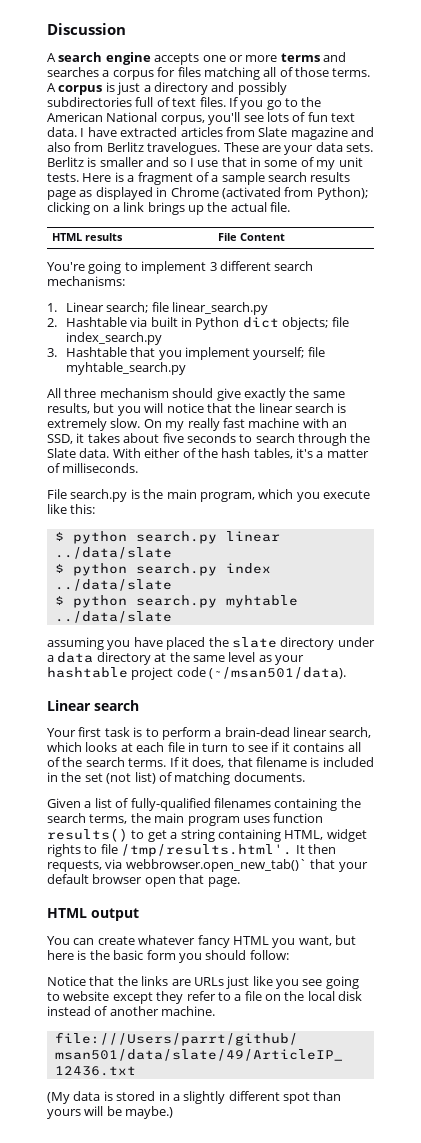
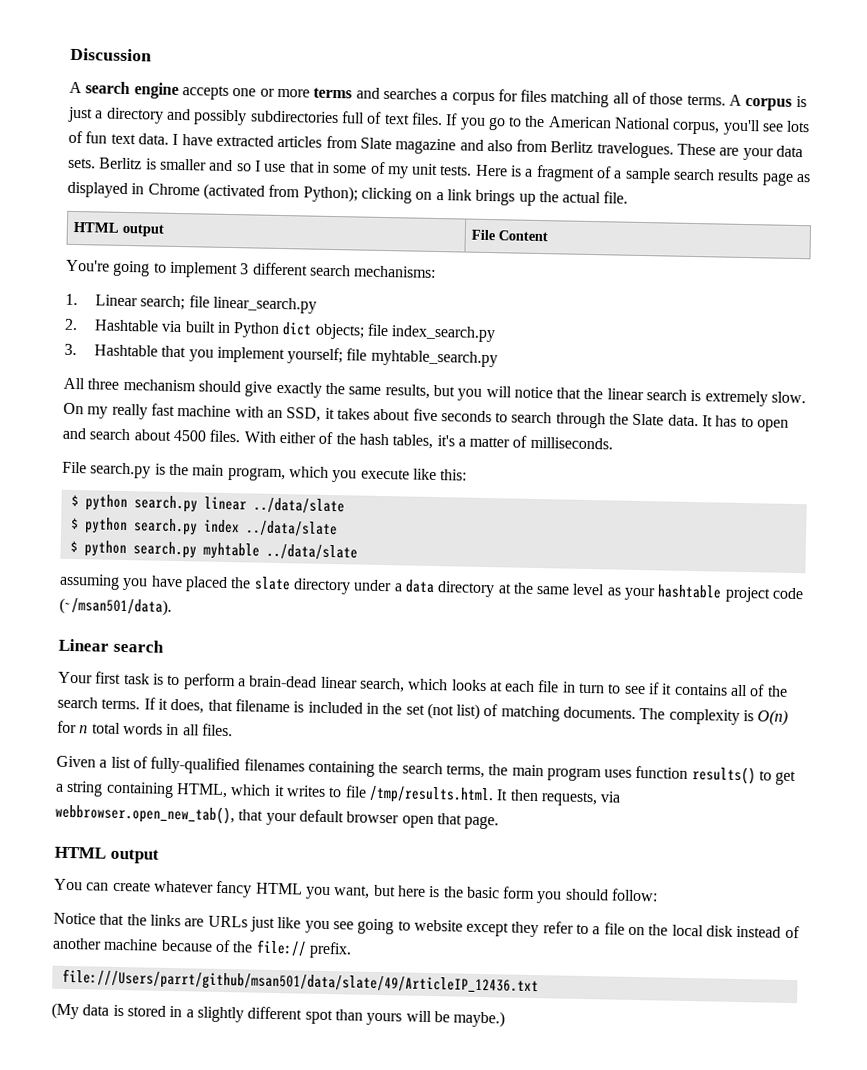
- HTML results | File Content
+ HTML output | File Content
+ It has to open and search about 4500 files.
+ The complexity is O(n) for n total words in all files.
- Given a list of fully-qualified filenames containing the search terms, the main program uses function results() to get a string containing HTML, widget rights to file /tmp/results.html'. It then requests, via webbrowser.open_new_tab()` that your default browser open that page.
+ Given a list of fully-qualified filenames containing the search terms, the main program uses function results() to get a string containing HTML, which it writes to file /tmp/results.html. It then requests, via webbrowser.open_new_tab(), that your default browser open that page.
- Notice that the links are URLs just like you see going to website except they refer to a file on the local disk instead of another machine.
+ Notice that the links are URLs just like you see going to website except they refer to a file on the local disk instead of another machine because of the file:// prefix.

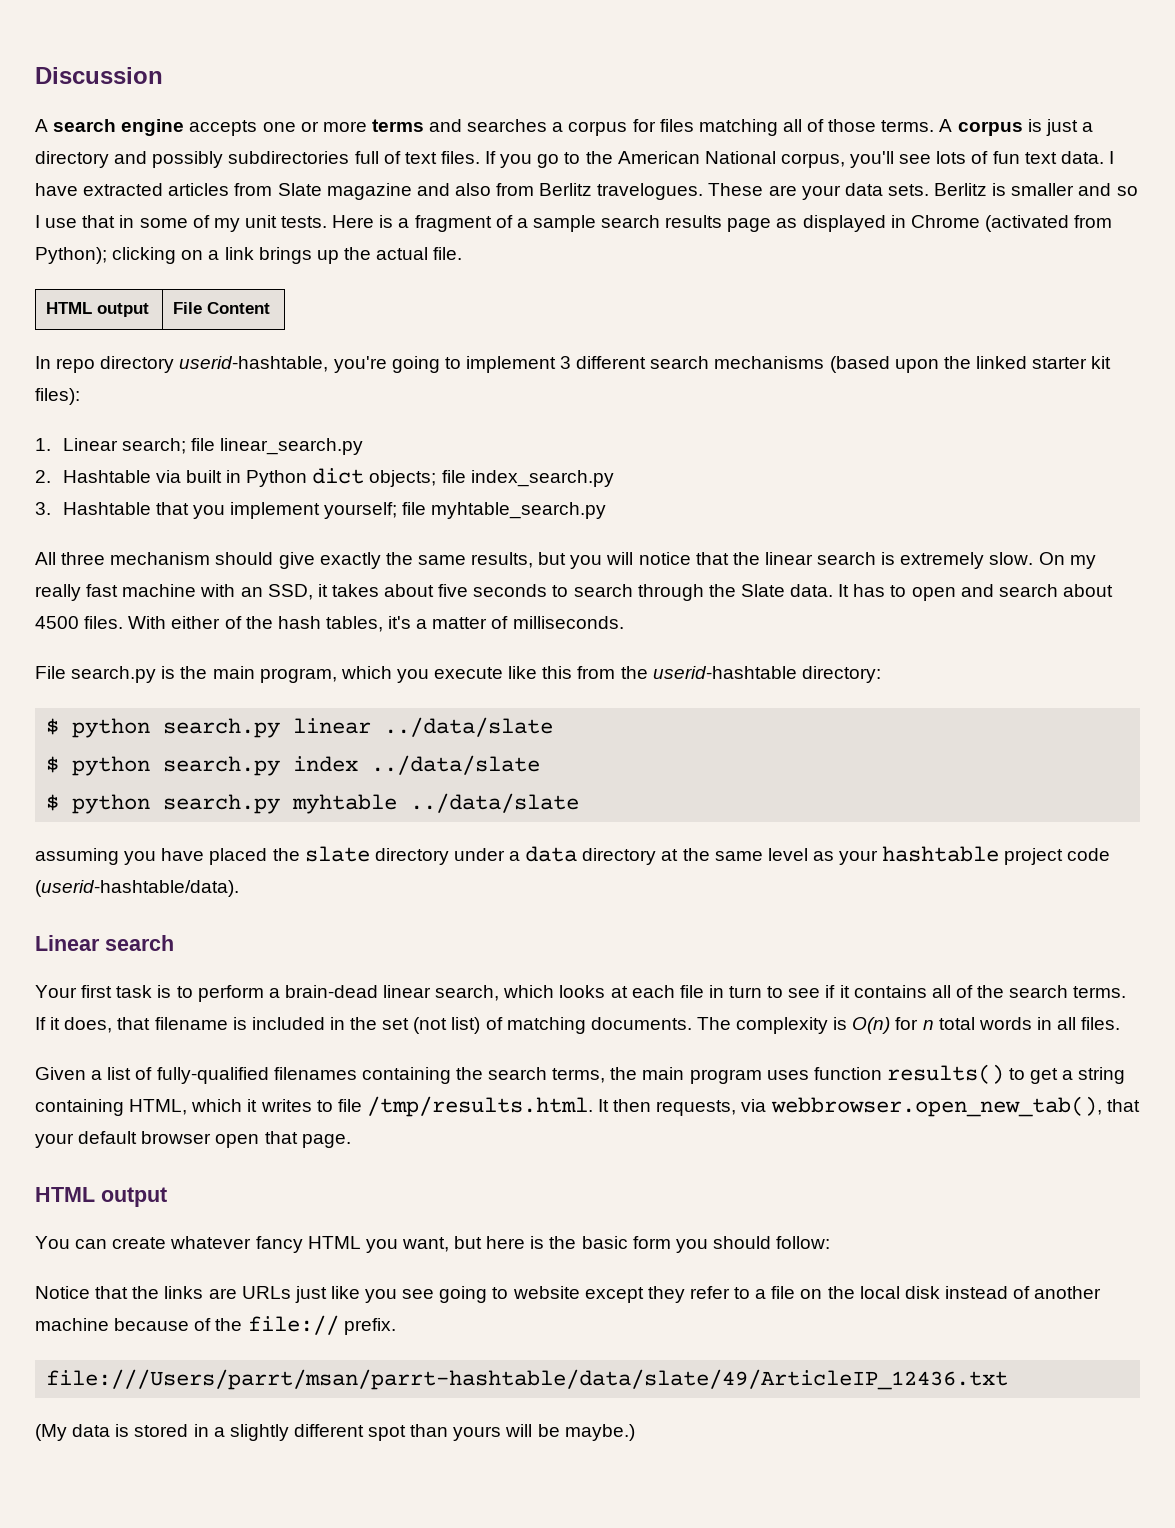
- You're going to implement 3 different search mechanisms:
+ In repo directory userid-hashtable, you're going to implement 3 different search mechanisms (based upon the linked starter kit files):
- File search.py is the main program, which you execute like this:
+ File search.py is the main program, which you execute like this from the userid-hashtable directory:
- assuming you have placed the slate directory under a data directory at the same level as your hashtable project code (~/msan501/data).
+ assuming you have placed the slate directory under a data directory at the same level as your hashtable project code (userid-hashtable/data).
- file:///Users/parrt/github/msan501/data/slate/49/ArticleIP_12436.txt
+ file:///Users/parrt/msan/parrt-hashtable/data/slate/49/ArticleIP_12436.txt

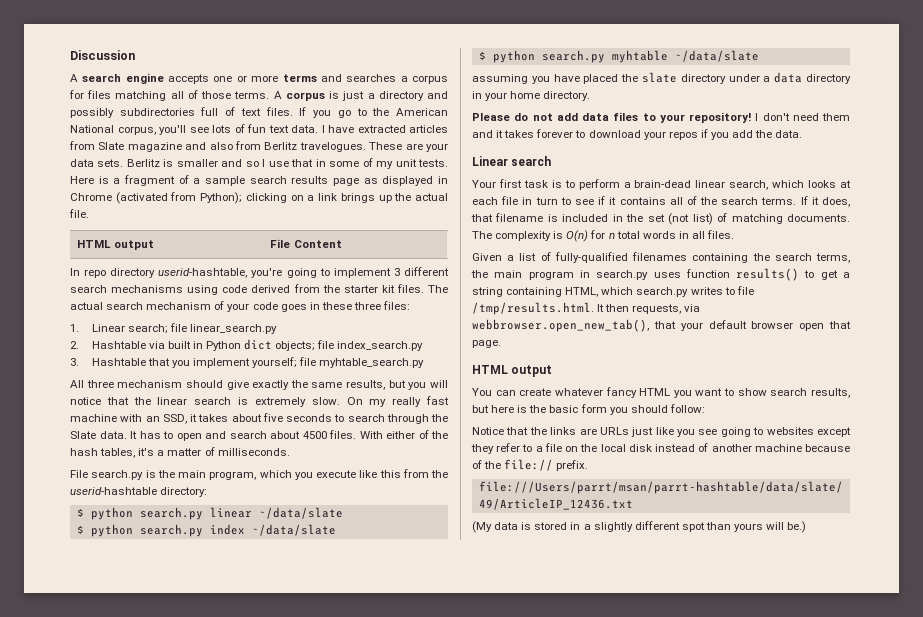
- In repo directory userid-hashtable, you're going to implement 3 different search mechanisms (based upon the linked starter kit files):
+ In repo directory userid-hashtable, you're going to implement 3 different search mechanisms using code derived from the starter kit files. The actual search mechanism of your code goes in these three files:
- $ python search.py linear ../data/slate
+ $ python search.py linear ~/data/slate
- $ python search.py index ../data/slate
+ $ python search.py index ~/data/slate
- $ python search.py myhtable ../data/slate
+ $ python search.py myhtable ~/data/slate
- assuming you have placed the slate directory under a data directory at the same level as your hashtable project code (userid-hashtable/data).
+ assuming you have placed the slate directory under a data directory in your home directory.
+ Please do not add data files to your repository! I don't need them and it takes forever to download your repos if you add the data.
- Given a list of fully-qualified filenames containing the search terms, the main program uses function results() to get a string containing HTML, which it writes to file /tmp/results.html. It then requests, via webbrowser.open_new_tab(), that your default browser open that page.
+ Given a list of fully-qualified filenames containing the search terms, the main program in search.py uses function results() to get a string containing HTML, which search.py writes to file /tmp/results.html. It then requests, via webbrowser.open_new_tab(), that your default browser open that page.
- You can create whatever fancy HTML you want, but here is the basic form you should follow:
+ You can create whatever fancy HTML you want to show search results, but here is the basic form you should follow:
- Notice that the links are URLs just like you see going to website except they refer to a file on the local disk instead of another machine because of the file:// prefix.
+ Notice that the links are URLs just like you see going to websites except they refer to a file on the local disk instead of another machine because of the file:// prefix.
- (My data is stored in a slightly different spot than yours will be maybe.)
+ (My data is stored in a slightly different spot than yours will be.)

